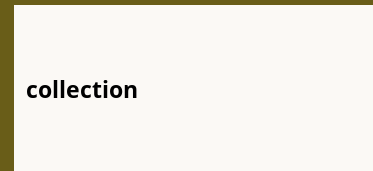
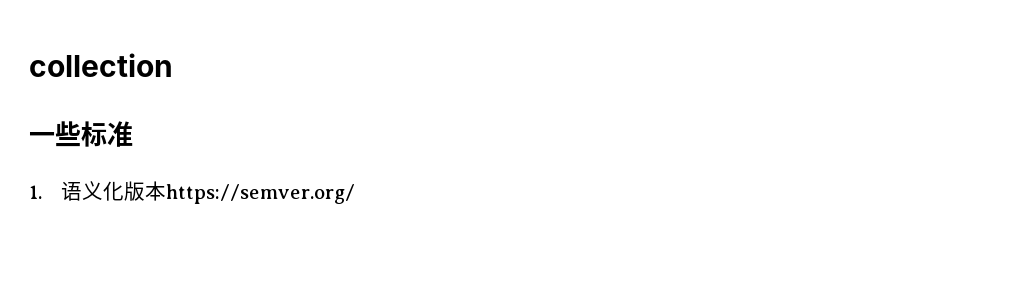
+ 一些标准
+ 1.语义化版本https://semver.org/

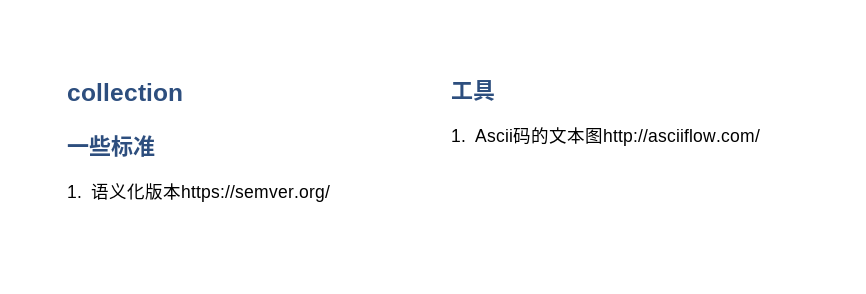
+ 工具
+ 1. Ascii码的文本图http://asciiflow.com/

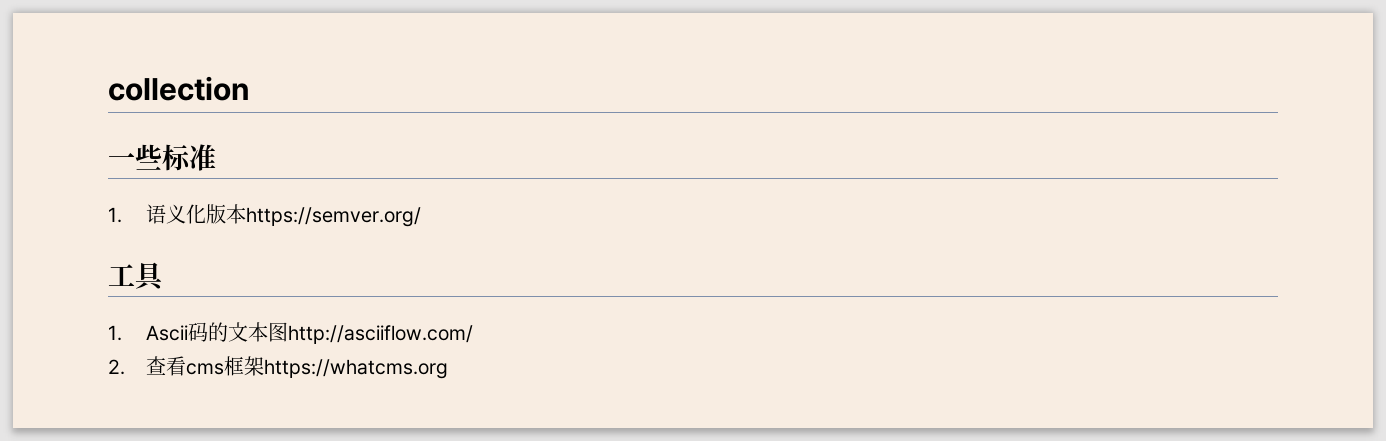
+ 2.查看cms框架https://whatcms.org

